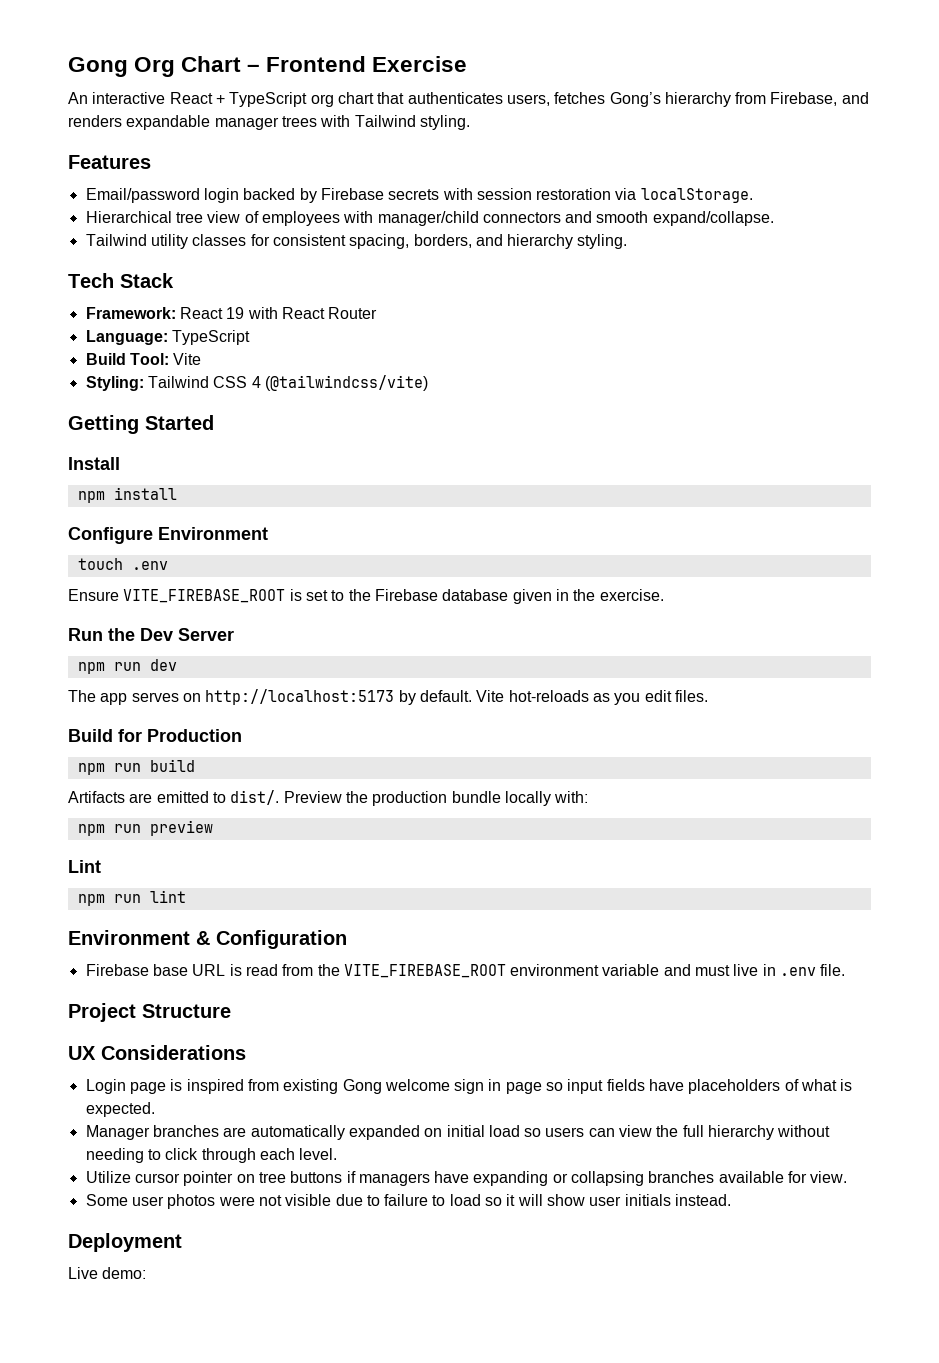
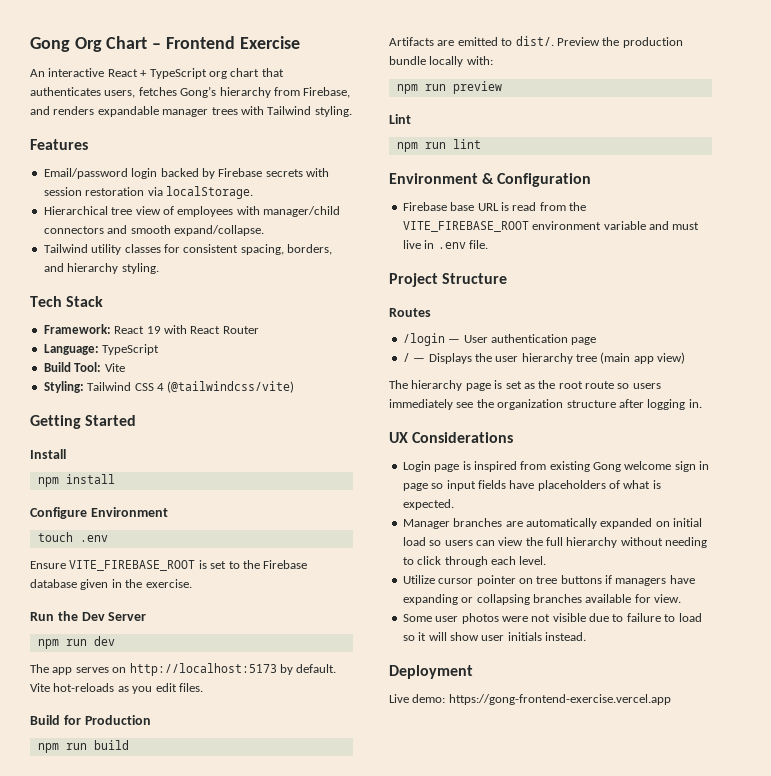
+ Routes
+ /login — User authentication page
+ / — Displays the user hierarchy tree (main app view)
+ The hierarchy page is set as the root route so users immediately see the organization structure after logging in.
- Live demo:
+ Live demo: https://gong-frontend-exercise.vercel.app

